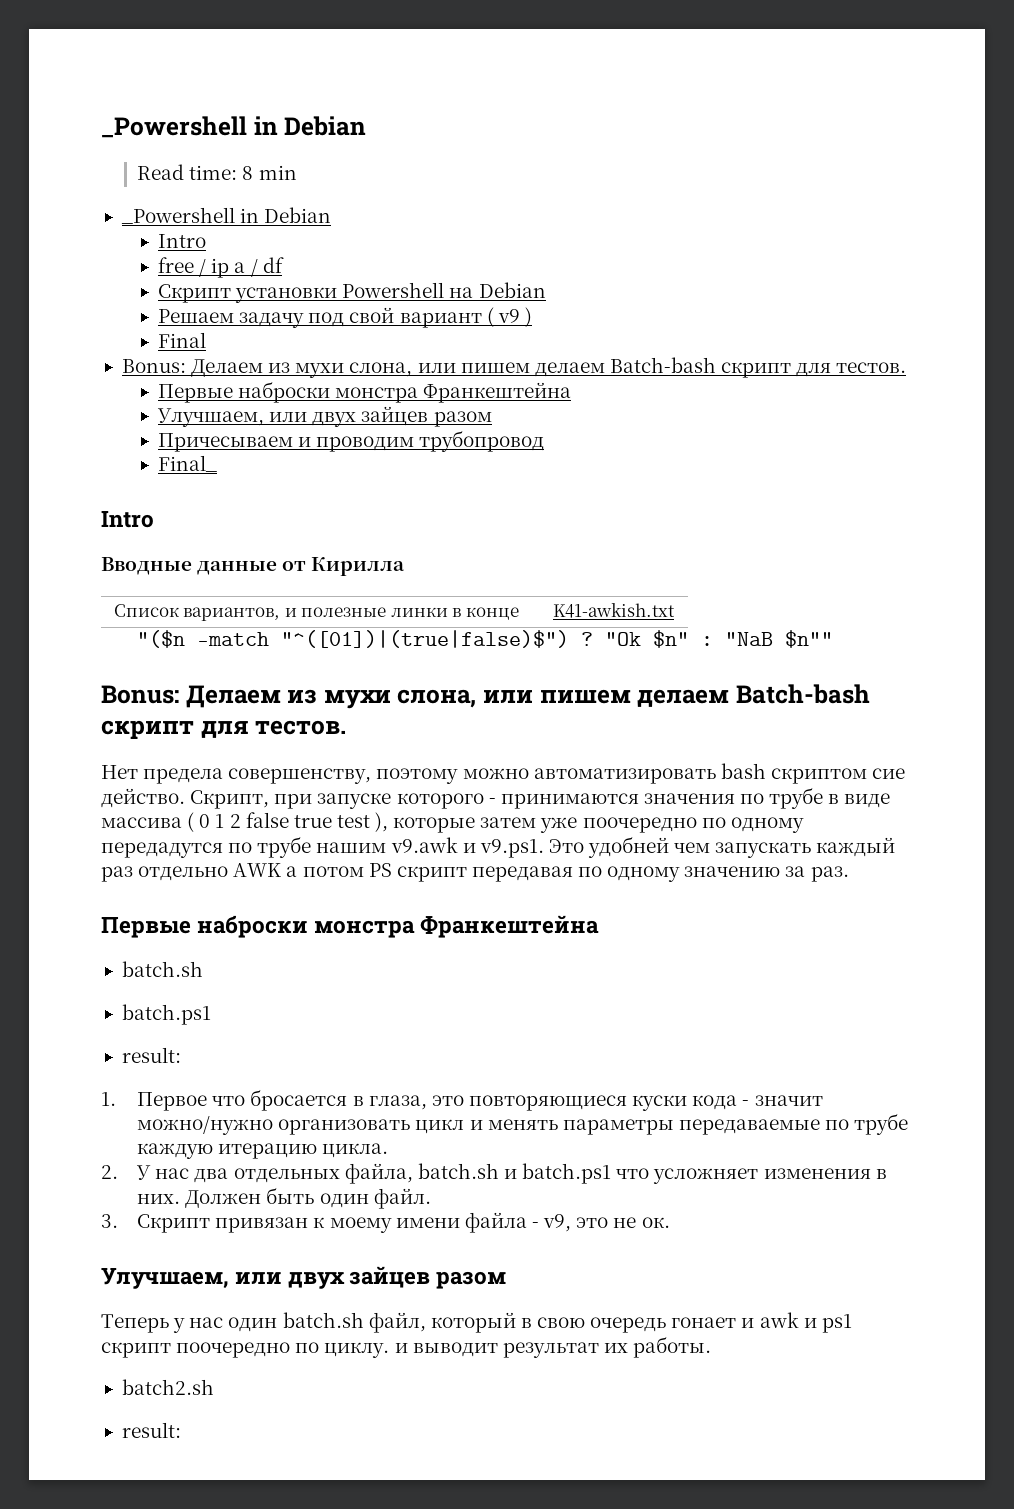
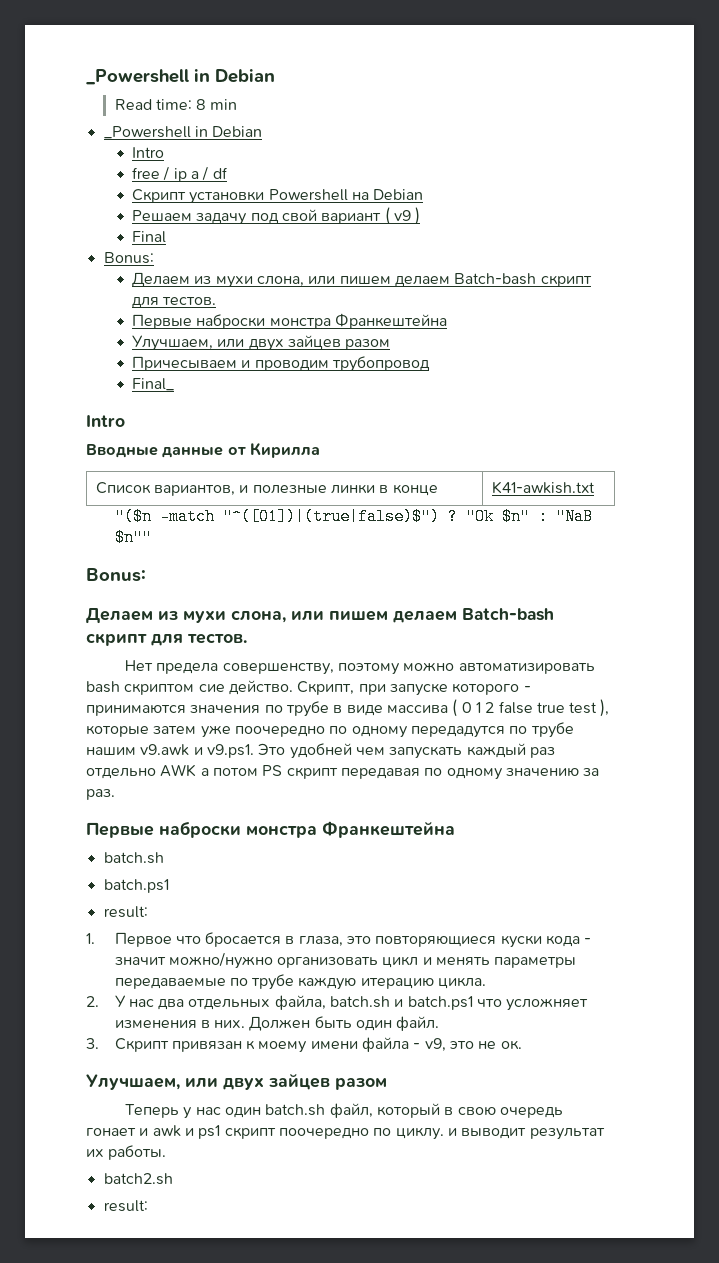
  Final
- Bonus: Делаем из мухи слона, или пишем делаем Batch-bash скрипт для тестов.
+ Bonus:
+ Делаем из мухи слона, или пишем делаем Batch-bash скрипт для тестов.
  "Ok $n" : "NaB $n""
- Bonus: Делаем из мухи слона, или пишем делаем Batch-bash скрипт для тестов.
+ Bonus:
+ Делаем из мухи слона, или пишем делаем Batch-bash скрипт для тестов.

